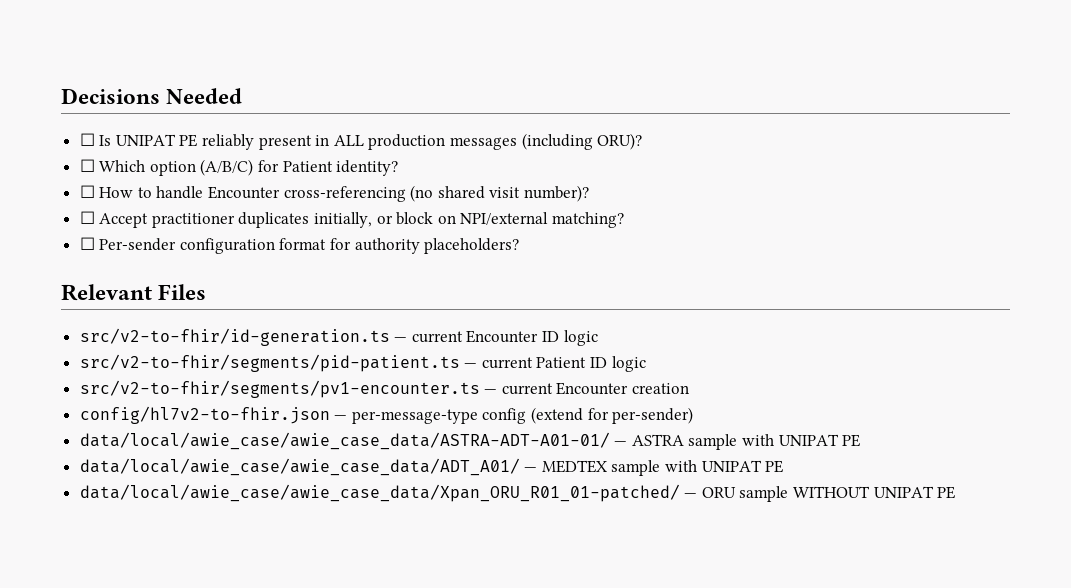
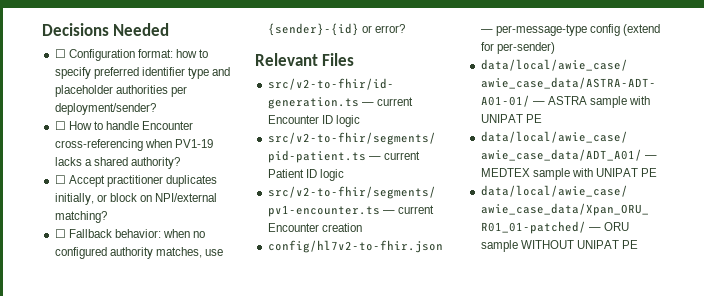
- ☐ Is UNIPAT PE reliably present in ALL production messages (including ORU)?
- ☐ Which option (A/B/C) for Patient identity?
+ ☐ Configuration format: how to specify preferred identifier type and placeholder authorities per deployment/sender?
- ☐ How to handle Encounter cross-referencing (no shared visit number)?
+ ☐ How to handle Encounter cross-referencing when PV1-19 lacks a shared authority?
- ☐ Per-sender configuration format for authority placeholders?
+ ☐ Fallback behavior: when no configured authority matches, use {sender}-{id} or error?

